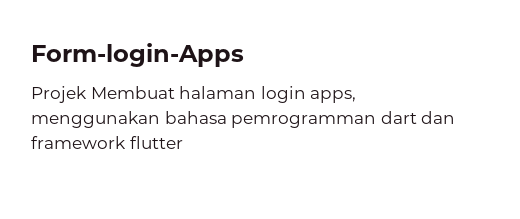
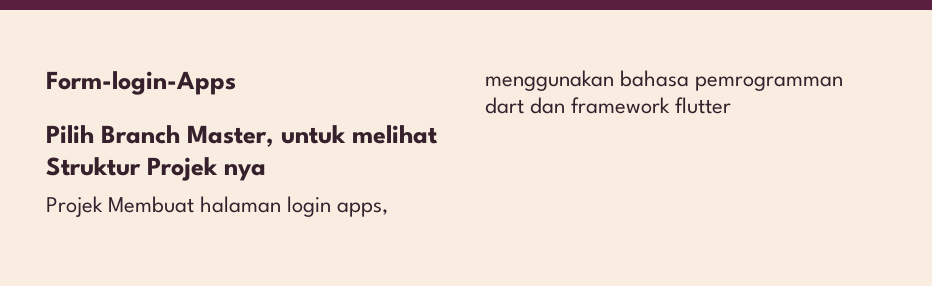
+ Pilih Branch Master, untuk melihat Struktur Projek nya

